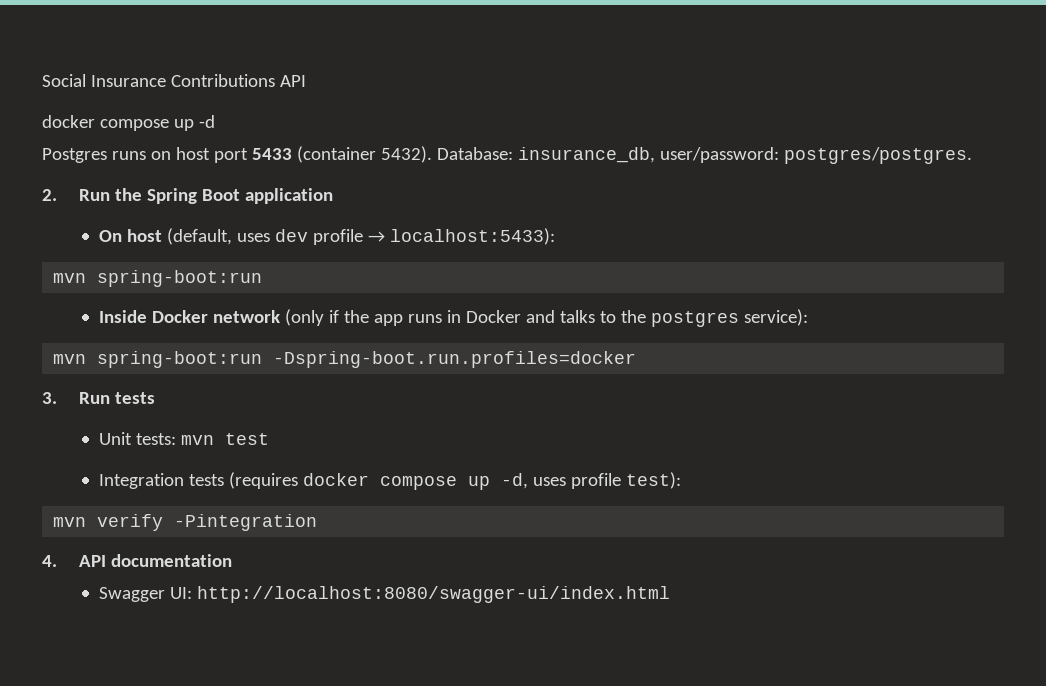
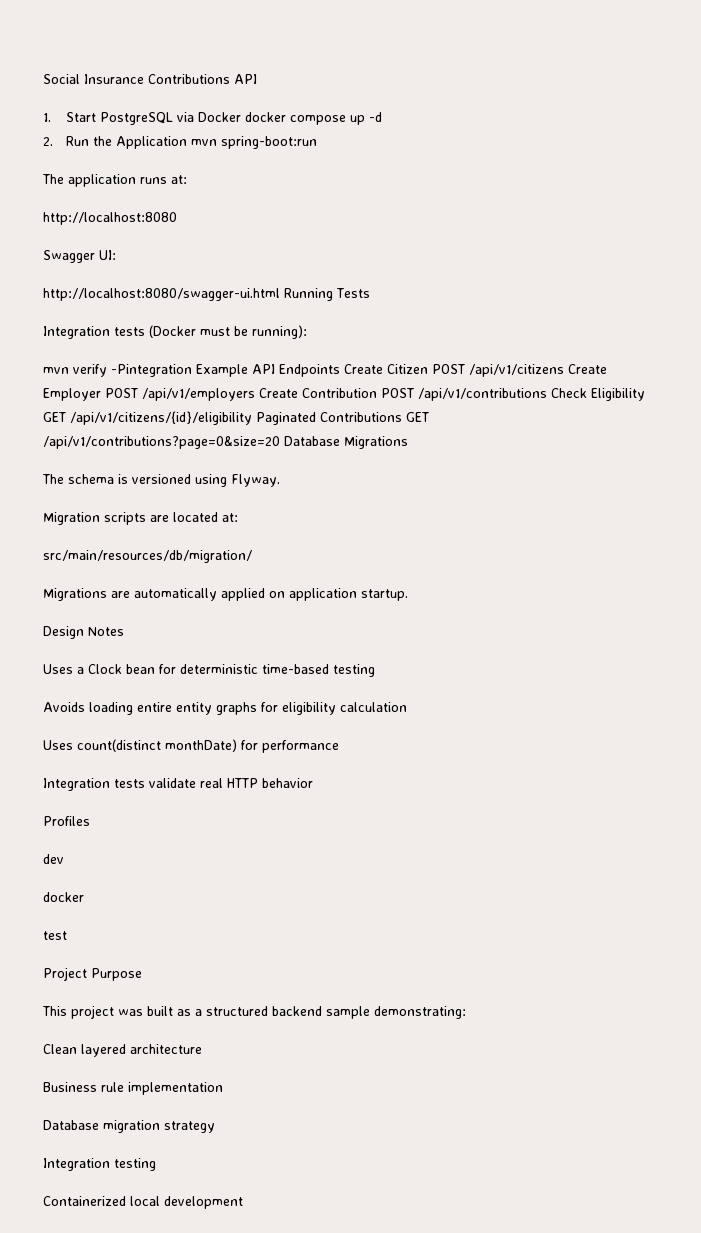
- docker compose up -d
+ 1. Start PostgreSQL via Docker docker compose up -d
- Postgres runs on host port 5433 (container 5432). Database: insurance_db, user/password: postgres/postgres.
- 2. Run the Spring Boot application
- On host (default, uses dev profile → localhost:5433):
- mvn spring-boot:run
- Inside Docker network (only if the app runs in Docker and talks to the postgres service):
- mvn spring-boot:run -Dspring-boot.run.profiles=docker
- 3. Run tests
- Unit tests: mvn test
- Integration tests (requires docker compose up -d, uses profile test):
- mvn verify -Pintegration
- 4. API documentation
- Swagger UI: http://localhost:8080/swagger-ui/index.html
+ 2. Run the Application mvn spring-boot:run
+ The application runs at:
+ http://localhost:8080
+ Swagger UI:
+ http://localhost:8080/swagger-ui.html Running Tests
+ Integration tests (Docker must be running):
+ mvn verify -Pintegration Example API Endpoints Create Citizen POST /api/v1/citizens Create Employer POST /api/v1/employers Create Contribution POST /api/v1/contributions Check Eligibility GET /api/v1/citizens/{id}/eligibility Paginated Contributions GET /api/v1/contributions?page=0&size=20 Database Migrations
+ The schema is versioned using Flyway.
+ Migration scripts are located at:
+ src/main/resources/db/migration/
+ Migrations are automatically applied on application startup.
+ Design Notes
+ Uses a Clock bean for deterministic time-based testing
+ Avoids loading entire entity graphs for eligibility calculation
+ Uses count(distinct monthDate) for performance
+ Integration tests validate real HTTP behavior
+ Profiles
+ dev
+ docker
+ test
+ Project Purpose
+ This project was built as a structured backend sample demonstrating:
+ Clean layered architecture
+ Business rule implementation
+ Database migration strategy
+ Integration testing
+ Containerized local development

